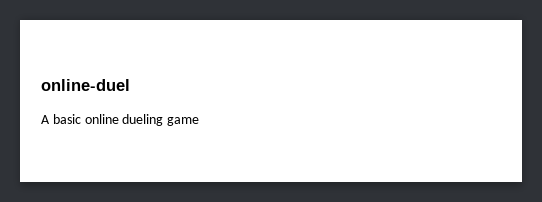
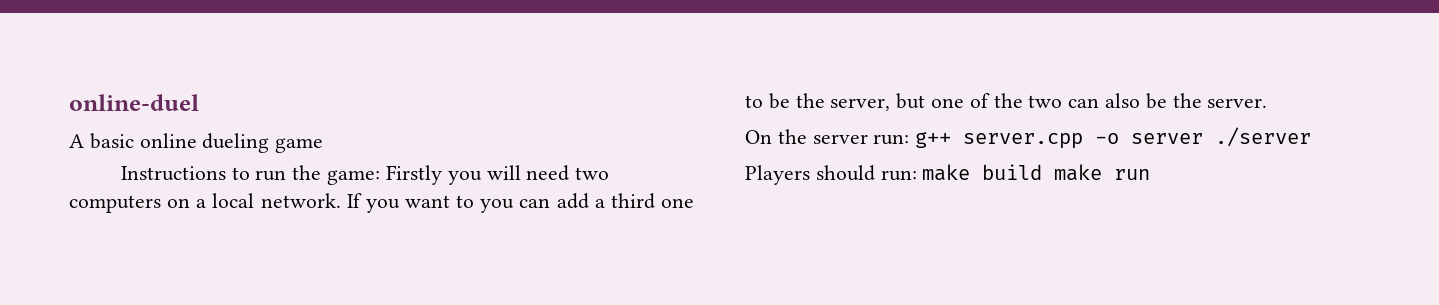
+ Instructions to run the game: Firstly you will need two computers on a local network. If you want to you can add a third one to be the server, but one of the two can also be the server.
+ On the server run: g++ server.cpp -o server ./server
+ Players should run: make build make run

